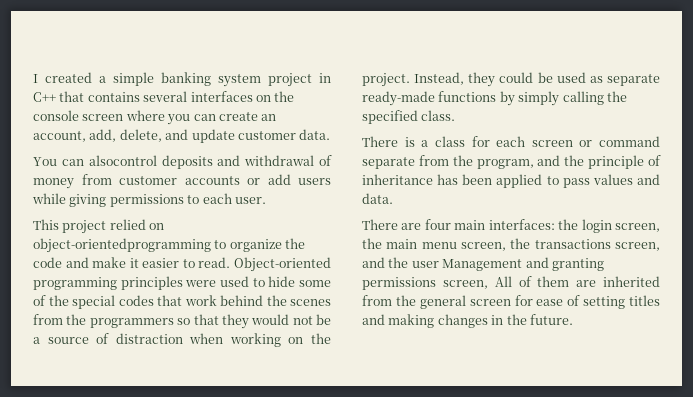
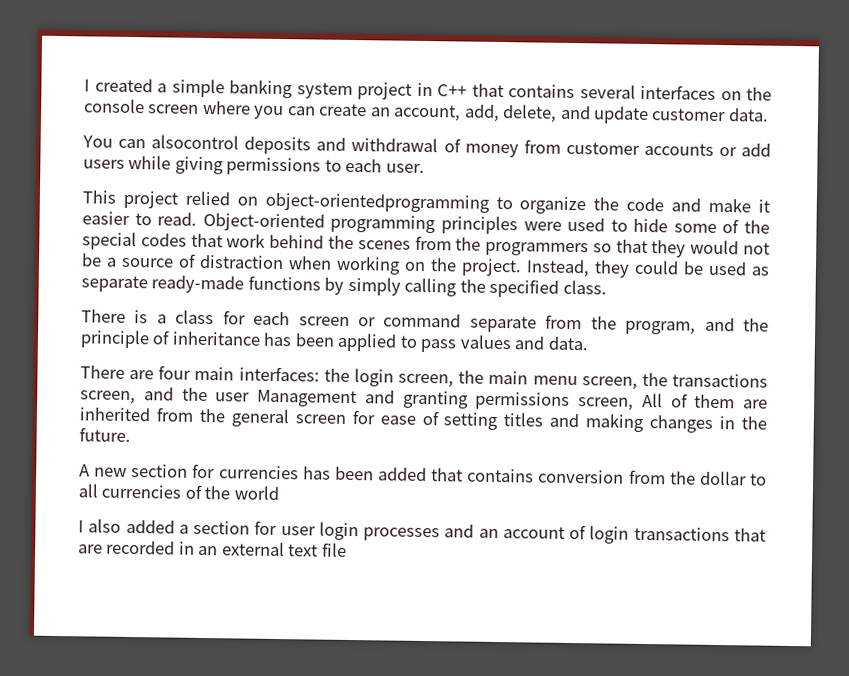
+ A new section for currencies has been added that contains conversion from the dollar to all currencies of the world
+ I also added a section for user login processes and an account of login transactions that are recorded in an external text file

